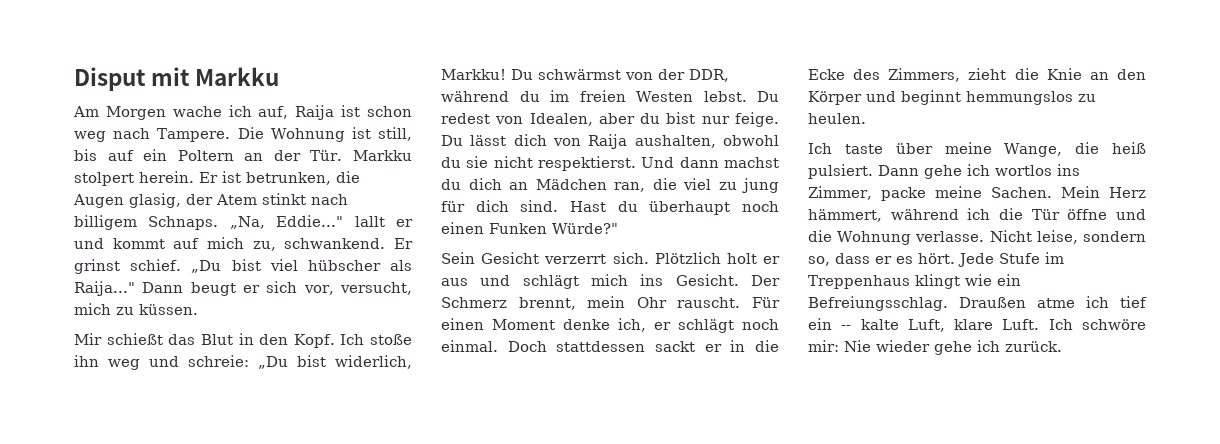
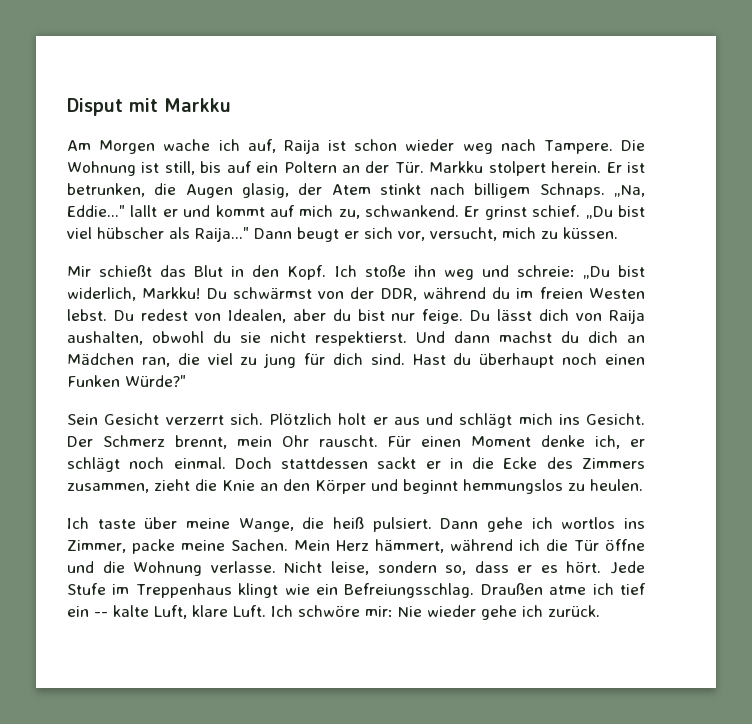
- Am Morgen wache ich auf, Raija ist schon weg nach Tampere.
+ Am Morgen wache ich auf, Raija ist schon wieder weg nach Tampere.
- Doch stattdessen sackt er in die Ecke des Zimmers, zieht die Knie an den Körper und beginnt hemmungslos zu heulen.
+ Doch stattdessen sackt er in die Ecke des Zimmers zusammen, zieht die Knie an den Körper und beginnt hemmungslos zu heulen.

